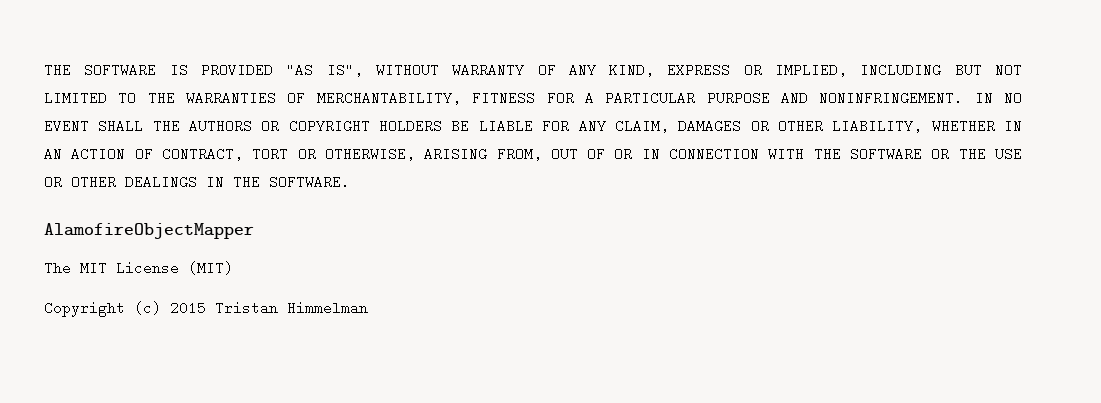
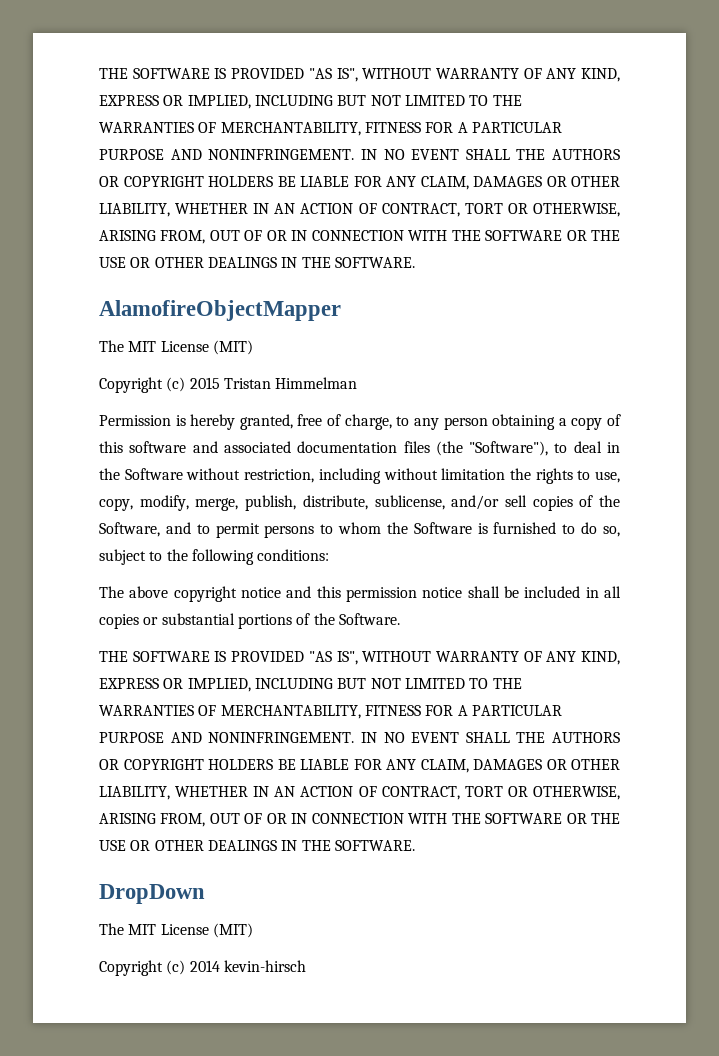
+ Permission is hereby granted, free of charge, to any person obtaining a copy of this software and associated documentation files (the "Software"), to deal in the Software without restriction, including without limitation the rights to use, copy, modify, merge, publish, distribute, sublicense, and/or sell copies of the Software, and to permit persons to whom the Software is furnished to do so, subject to the following conditions:
+ The above copyright notice and this permission notice shall be included in all copies or substantial portions of the Software.
+ THE SOFTWARE IS PROVIDED "AS IS", WITHOUT WARRANTY OF ANY KIND, EXPRESS OR IMPLIED, INCLUDING BUT NOT LIMITED TO THE WARRANTIES OF MERCHANTABILITY, FITNESS FOR A PARTICULAR PURPOSE AND NONINFRINGEMENT. IN NO EVENT SHALL THE AUTHORS OR COPYRIGHT HOLDERS BE LIABLE FOR ANY CLAIM, DAMAGES OR OTHER LIABILITY, WHETHER IN AN ACTION OF CONTRACT, TORT OR OTHERWISE, ARISING FROM, OUT OF OR IN CONNECTION WITH THE SOFTWARE OR THE USE OR OTHER DEALINGS IN THE SOFTWARE.
+ DropDown
+ The MIT License (MIT)
+ Copyright (c) 2014 kevin-hirsch

